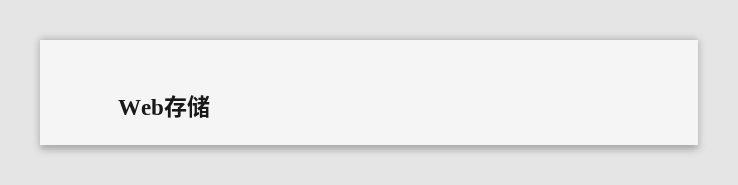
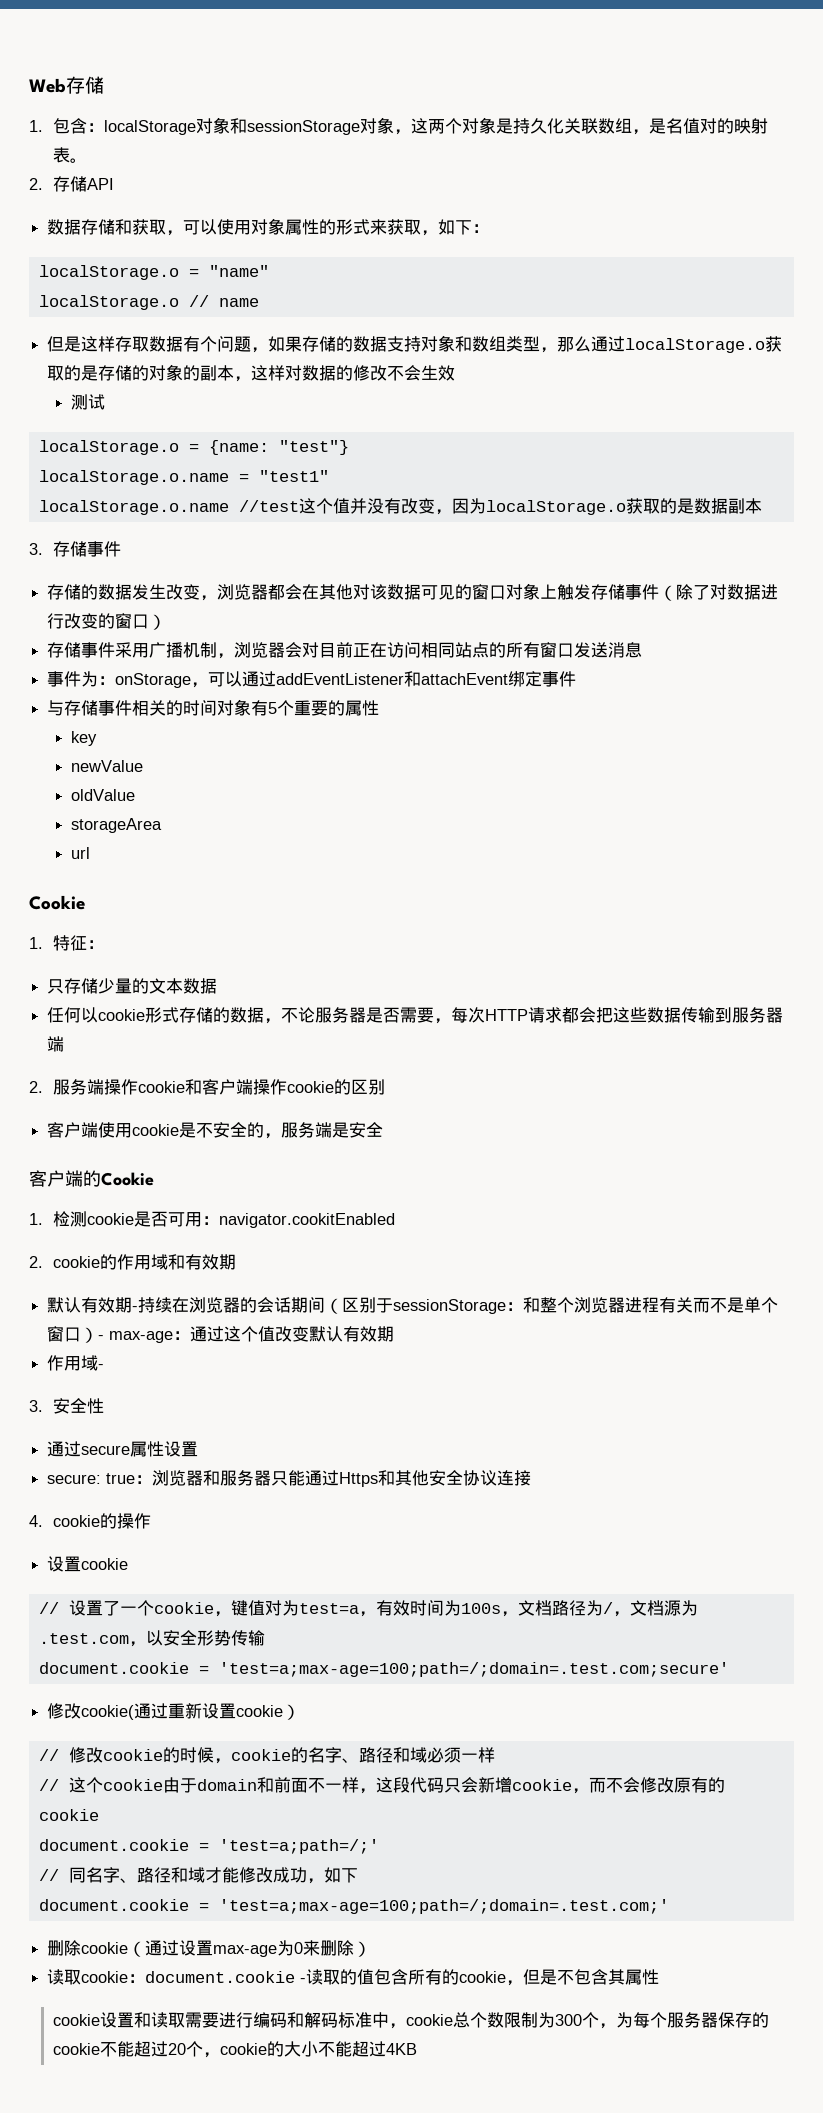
+ 1.包含：localStorage对象和sessionStorage对象，这两个对象是持久化关联数组，是名值对的映射表。
+ 2.存储API
+ 数据存储和获取，可以使用对象属性的形式来获取，如下：
+ localStorage.o = "name"
+ localStorage.o // name
+ 但是这样存取数据有个问题，如果存储的数据支持对象和数组类型，那么通过localStorage.o获取的是存储的对象的副本，这样对数据的修改不会生效
+ 测试
+ localStorage.o = {name: "test"}
+ localStorage.o.name = "test1"
+ localStorage.o.name //test这个值并没有改变，因为localStorage.o获取的是数据副本
+ 3.存储事件
+ 存储的数据发生改变，浏览器都会在其他对该数据可见的窗口对象上触发存储事件（除了对数据进行改变的窗口）
+ 存储事件采用广播机制，浏览器会对目前正在访问相同站点的所有窗口发送消息
+ 事件为：onStorage，可以通过addEventListener和attachEvent绑定事件
+ 与存储事件相关的时间对象有5个重要的属性
+ key
+ newValue
+ oldValue
+ storageArea
+ url
+ Cookie
+ 1.特征：
+ 只存储少量的文本数据
+ 任何以cookie形式存储的数据，不论服务器是否需要，每次HTTP请求都会把这些数据传输到服务器端
+ 2.服务端操作cookie和客户端操作cookie的区别
+ 客户端使用cookie是不安全的，服务端是安全
+ 客户端的Cookie
+ 1.检测cookie是否可用：navigator.cookitEnabled
+ 2. cookie的作用域和有效期
+ 默认有效期-持续在浏览器的会话期间（区别于sessionStorage：和整个浏览器进程有关而不是单个窗口）- max-age：通过这个值改变默认有效期
+ 作用域-
+ 3.安全性
+ 通过secure属性设置
+ secure: true：浏览器和服务器只能通过Https和其他安全协议连接
+ 4. cookie的操作
+ 设置cookie
+ // 设置了一个cookie，键值对为test=a，有效时间为100s，文档路径为/，文档源为.test.com，以安全形势传输
+ document.cookie = 'test=a;max-age=100;path=/;domain=.test.com;secure'
+ 修改cookie(通过重新设置cookie）
+ // 修改cookie的时候，cookie的名字、路径和域必须一样
+ // 这个cookie由于domain和前面不一样，这段代码只会新增cookie，而不会修改原有的cookie
+ document.cookie = 'test=a;path=/;'
+ // 同名字、路径和域才能修改成功，如下
+ document.cookie = 'test=a;max-age=100;path=/;domain=.test.com;'
+ 删除cookie（通过设置max-age为0来删除）
+ 读取cookie：document.cookie -读取的值包含所有的cookie，但是不包含其属性
+ cookie设置和读取需要进行编码和解码标准中，cookie总个数限制为300个，为每个服务器保存的cookie不能超过20个，cookie的大小不能超过4KB

